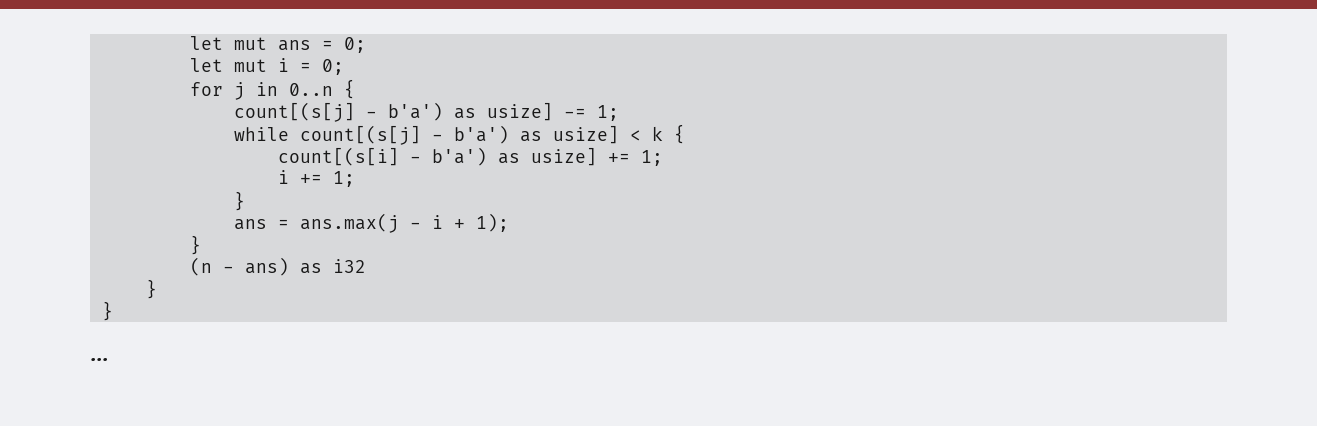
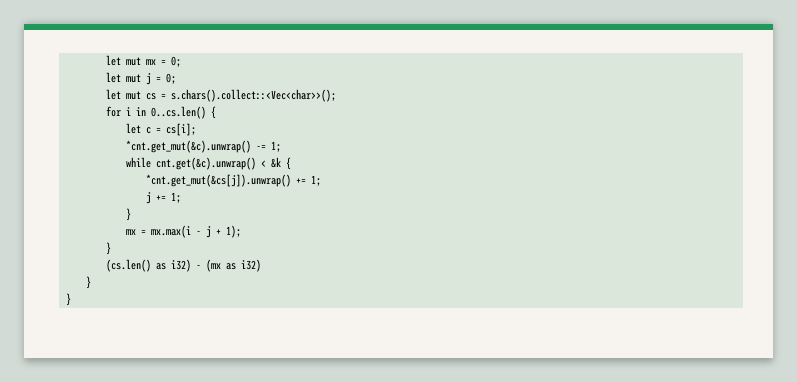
- let mut ans = 0;
- let mut i = 0;
- for j in 0..n {
- count[(s[j] - b'a') as usize] -= 1;
- while count[(s[j] - b'a') as usize] < k {
- count[(s[i] - b'a') as usize] += 1;
- i += 1;
+ let mut mx = 0;
+ let mut j = 0;
+ let mut cs = s.chars().collect::<Vec<char>>();
+ for i in 0..cs.len() {
+ let c = cs[i];
+ *cnt.get_mut(&c).unwrap() -= 1;
+ while cnt.get(&c).unwrap() < &k {
+ *cnt.get_mut(&cs[j]).unwrap() += 1;
+ j += 1;
- ans = ans.max(j - i + 1);
+ mx = mx.max(i - j + 1);
  }
- (n - ans) as i32
+ (cs.len() as i32) - (mx as i32)
- ...

